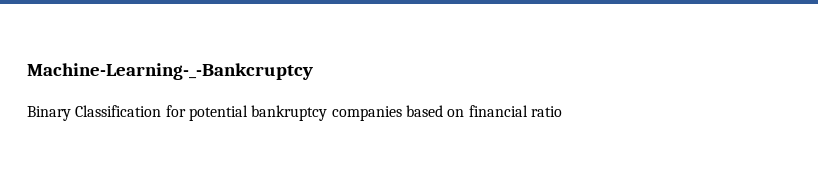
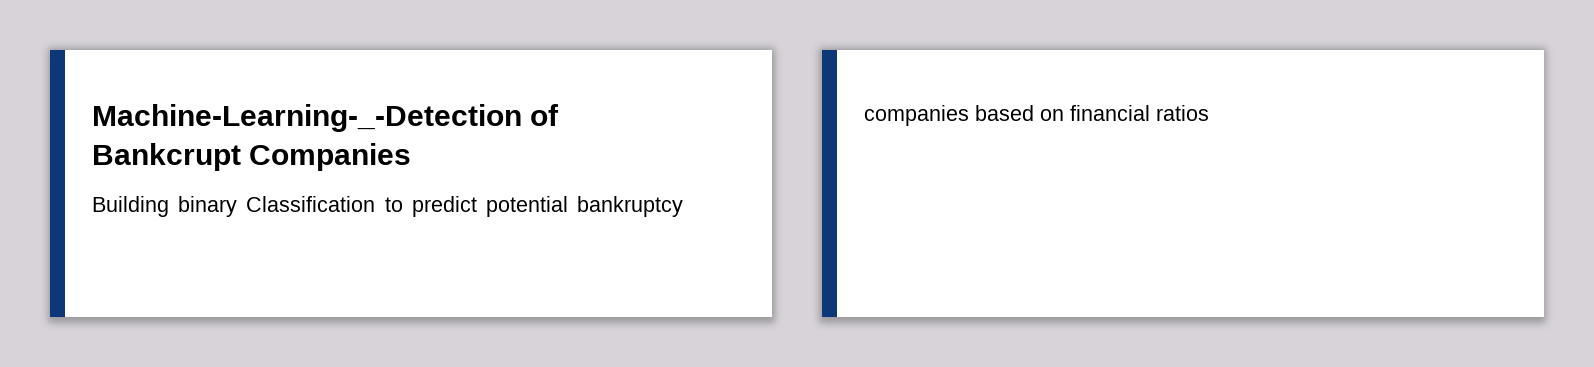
- Machine-Learning-_-Bankcruptcy
- Binary Classification for potential bankruptcy companies based on financial ratio
+ Machine-Learning-_-Detection of Bankcrupt Companies
+ Building binary Classification to predict potential bankruptcy companies based on financial ratios

